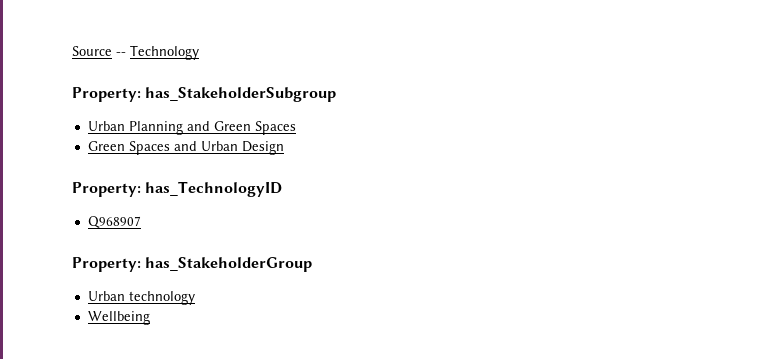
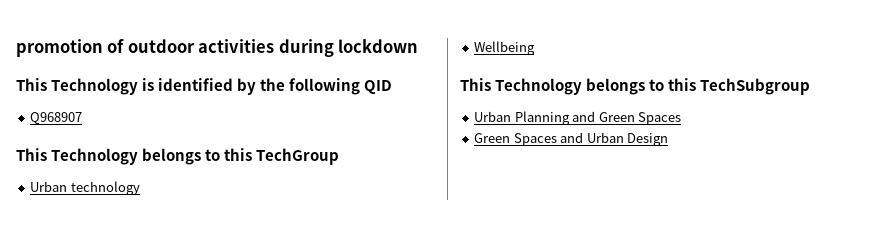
- Source -- Technology
- Property: has_StakeholderSubgroup
+ promotion of outdoor activities during lockdown
+ This Technology is identified by the following QID
+ Q968907
+ This Technology belongs to this TechGroup
+ Urban technology
+ Wellbeing
+ This Technology belongs to this TechSubgroup
- Property: has_TechnologyID
- Q968907
- Property: has_StakeholderGroup
- Urban technology
- Wellbeing

